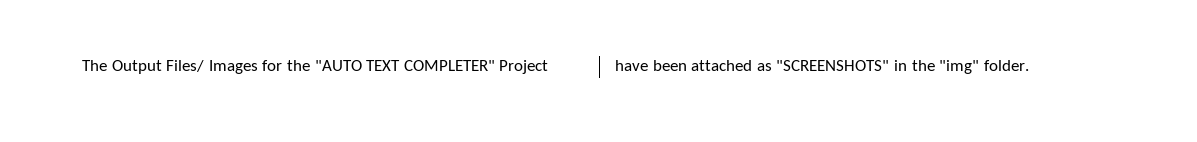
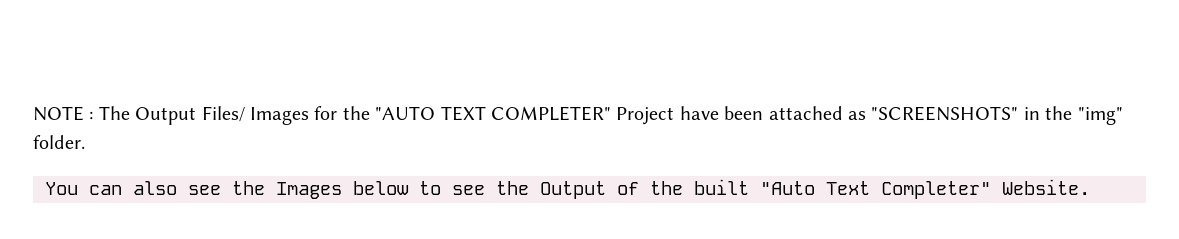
- The Output Files/ Images for the "AUTO TEXT COMPLETER" Project have been attached as "SCREENSHOTS" in the "img" folder.
+ NOTE : The Output Files/ Images for the "AUTO TEXT COMPLETER" Project have been attached as "SCREENSHOTS" in the "img" folder.
+ You can also see the Images below to see the Output of the built "Auto Text Completer" Website.

